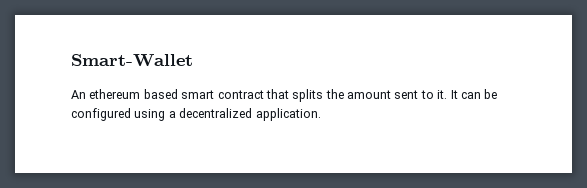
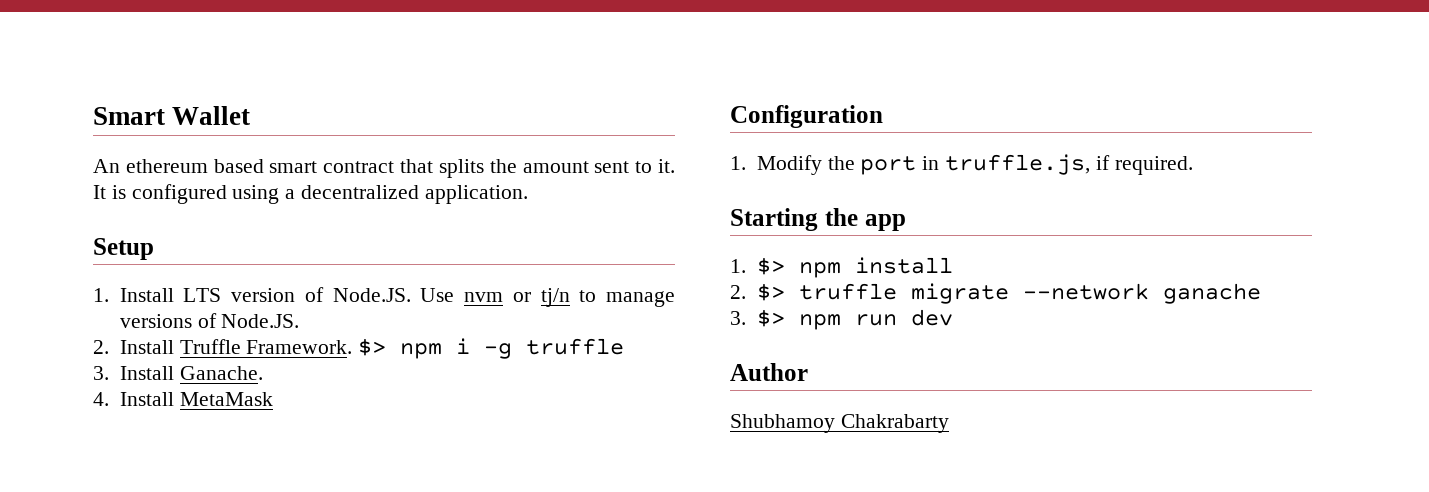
- Smart-Wallet
+ Smart Wallet
- It can be configured using a decentralized application.
+ It is configured using a decentralized application.
+ Setup
+ 1. Install LTS version of Node.JS. Use nvm or tj/n to manage versions of Node.JS.
+ 2. Install Truffle Framework. $> npm i -g truffle
+ 3. Install Ganache.
+ 4. Install MetaMask
+ Configuration
+ 1. Modify the port in truffle.js, if required.
+ Starting the app
+ 1. $> npm install
+ 2. $> truffle migrate --network ganache
+ 3. $> npm run dev
+ Author
+ Shubhamoy Chakrabarty

